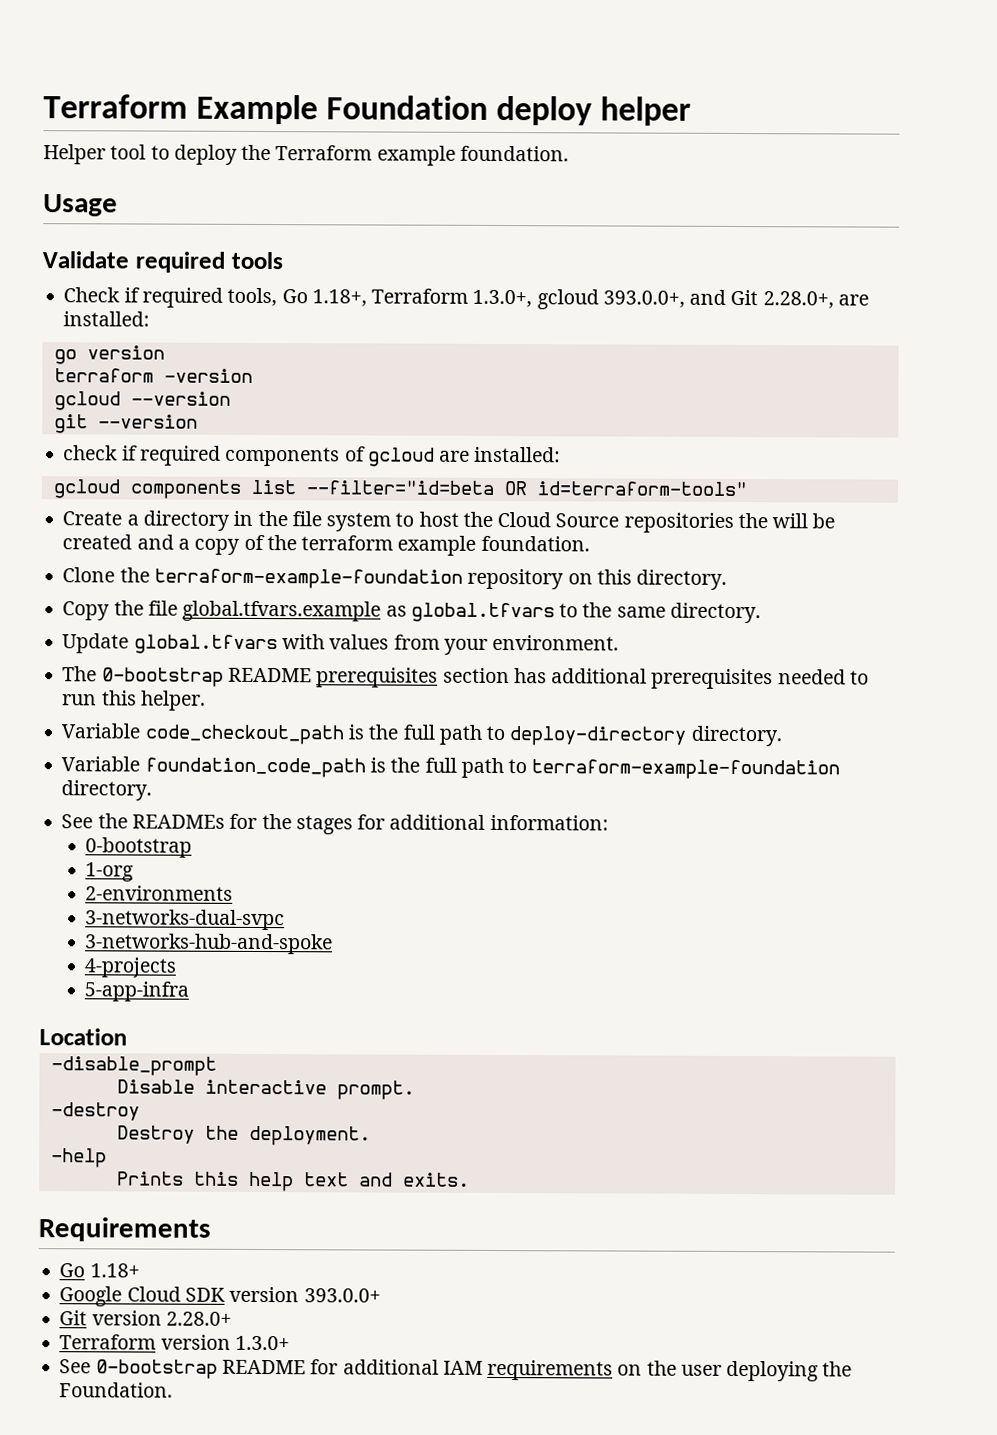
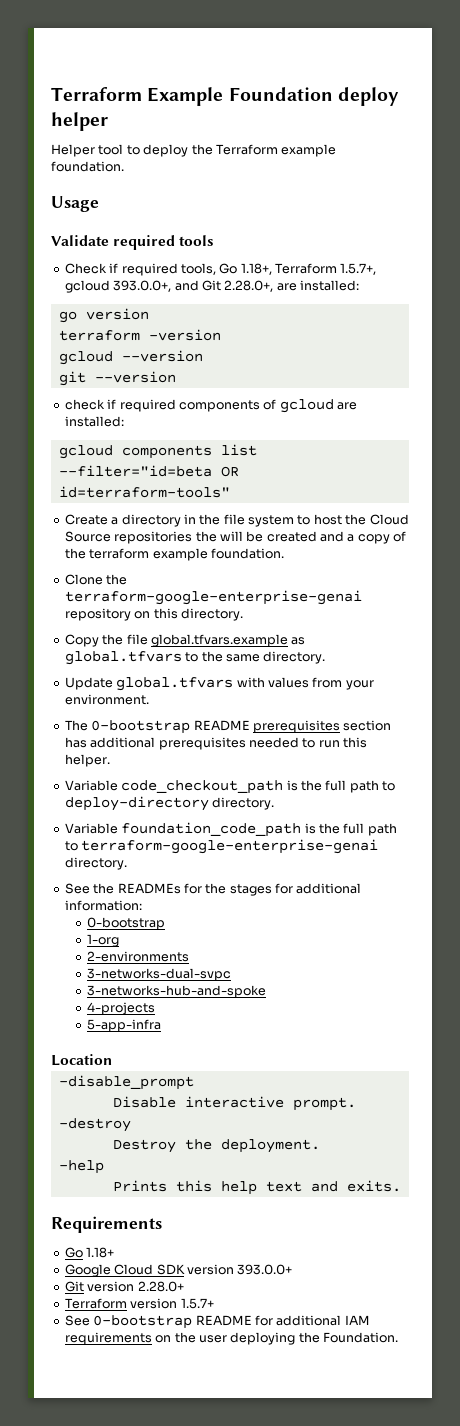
- Check if required tools, Go 1.18+, Terraform 1.3.0+, gcloud 393.0.0+, and Git 2.28.0+, are installed:
+ Check if required tools, Go 1.18+, Terraform 1.5.7+, gcloud 393.0.0+, and Git 2.28.0+, are installed:
- Clone the terraform-example-foundation repository on this directory.
+ Clone the terraform-google-enterprise-genai repository on this directory.
- Variable foundation_code_path is the full path to terraform-example-foundation directory.
+ Variable foundation_code_path is the full path to terraform-google-enterprise-genai directory.
- Terraform version 1.3.0+
+ Terraform version 1.5.7+

